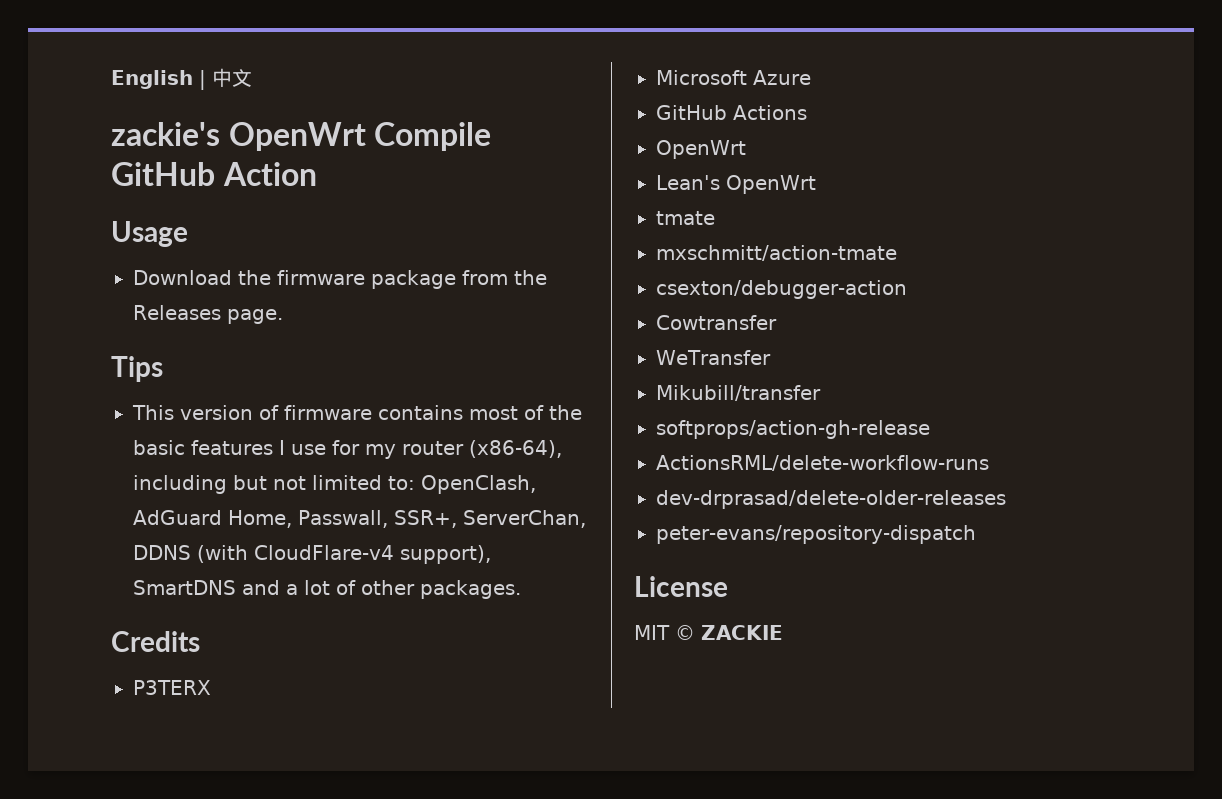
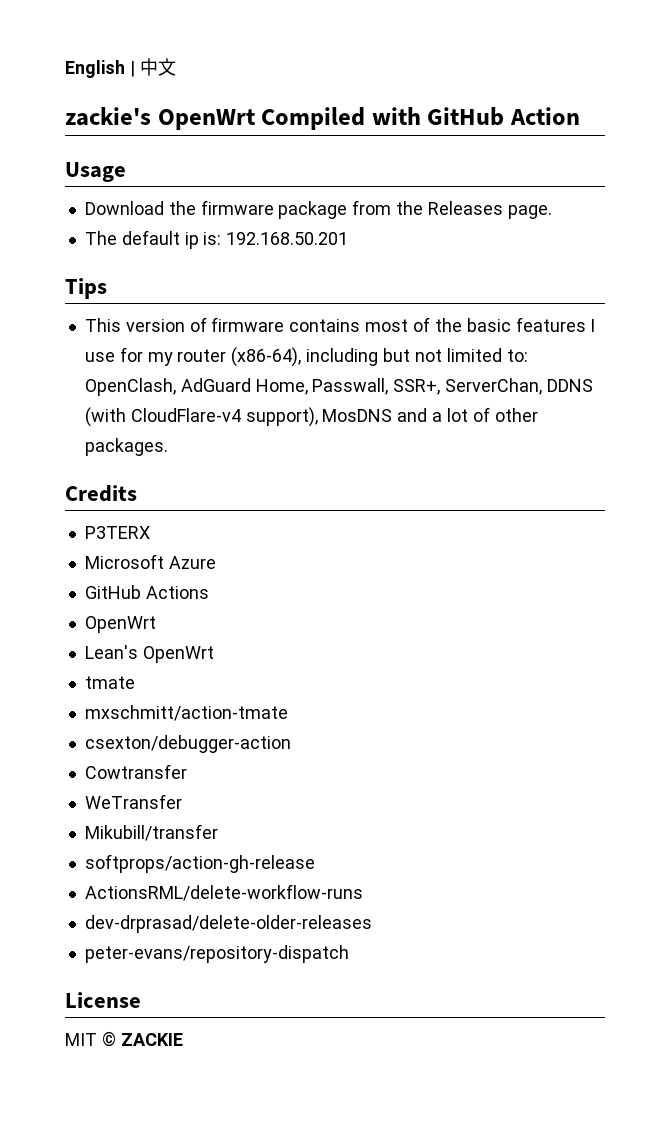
- zackie's OpenWrt Compile GitHub Action
+ zackie's OpenWrt Compiled with GitHub Action
+ The default ip is: 192.168.50.201
- This version of firmware contains most of the basic features I use for my router (x86-64), including but not limited to: OpenClash, AdGuard Home, Passwall, SSR+, ServerChan, DDNS (with CloudFlare-v4 support), SmartDNS and a lot of other packages.
+ This version of firmware contains most of the basic features I use for my router (x86-64), including but not limited to: OpenClash, AdGuard Home, Passwall, SSR+, ServerChan, DDNS (with CloudFlare-v4 support), MosDNS and a lot of other packages.

